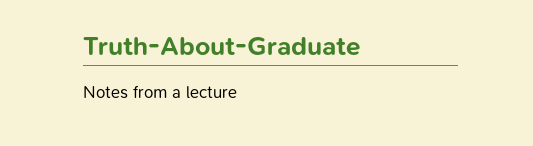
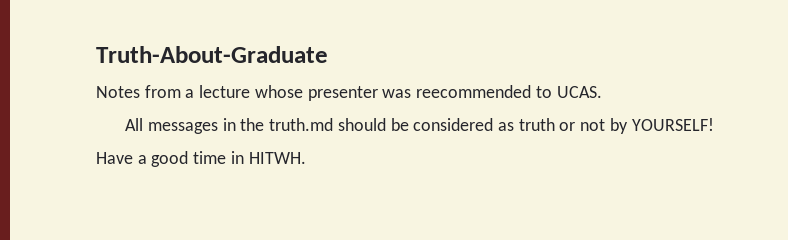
- Notes from a lecture
+ Notes from a lecture whose presenter was reecommended to UCAS.
+ All messages in the truth.md should be considered as truth or not by YOURSELF!
+ Have a good time in HITWH.

